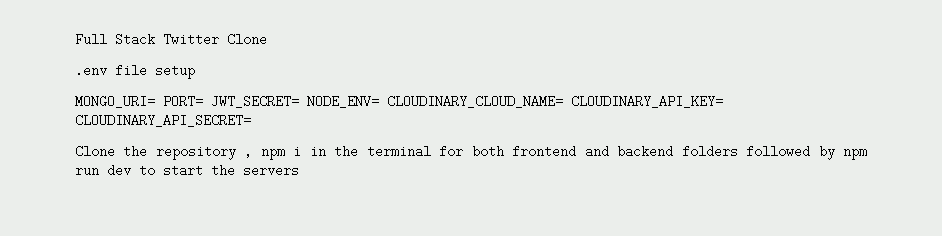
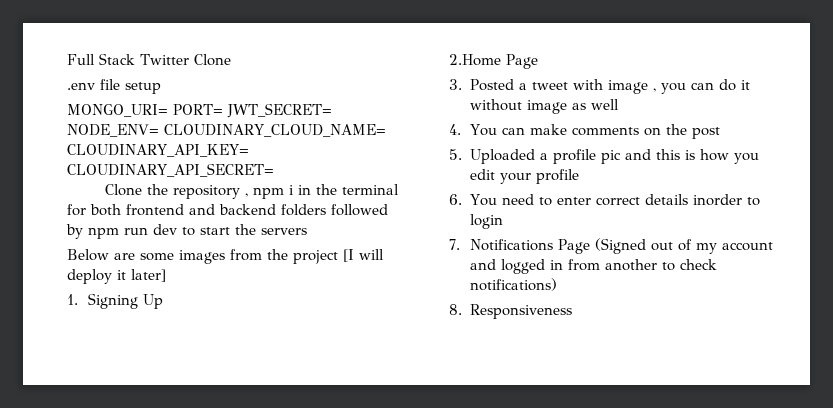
+ Below are some images from the project [I will deploy it later]
+ 1. Signing Up
+ 2.Home Page
+ 3. Posted a tweet with image , you can do it without image as well
+ 4. You can make comments on the post
+ 5. Uploaded a profile pic and this is how you edit your profile
+ 6. You need to enter correct details inorder to login
+ 7. Notifications Page (Signed out of my account and logged in from another to check notifications)
+ 8. Responsiveness

